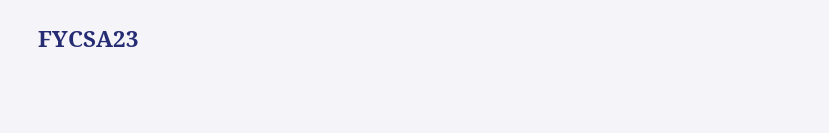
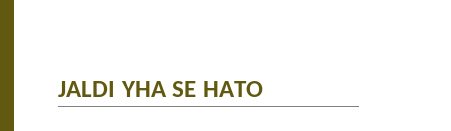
- FYCSA23
+ JALDI YHA SE HATO

